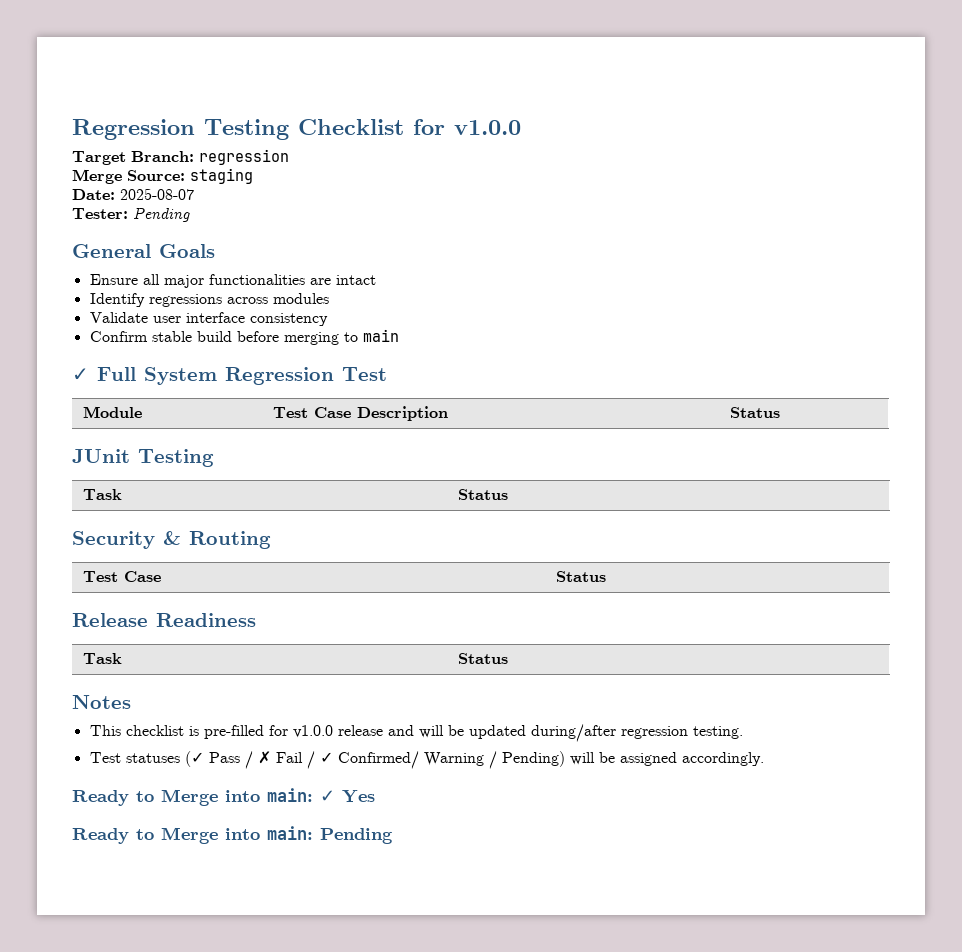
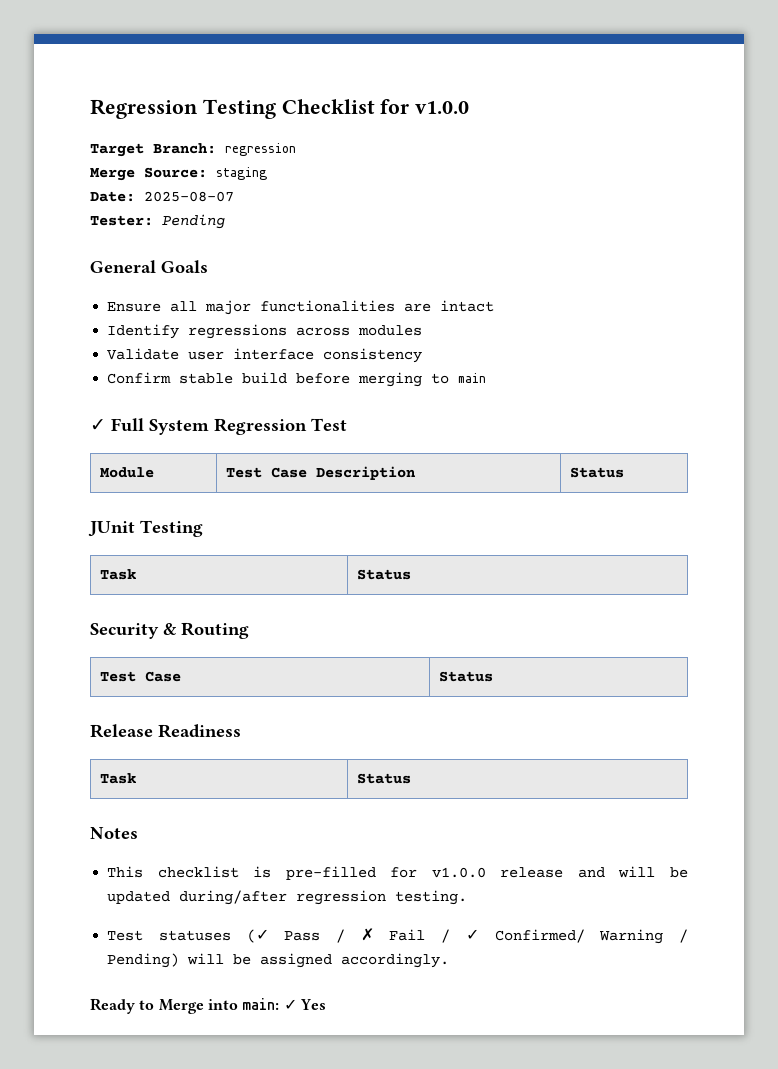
- Ready to Merge into main: Pending

